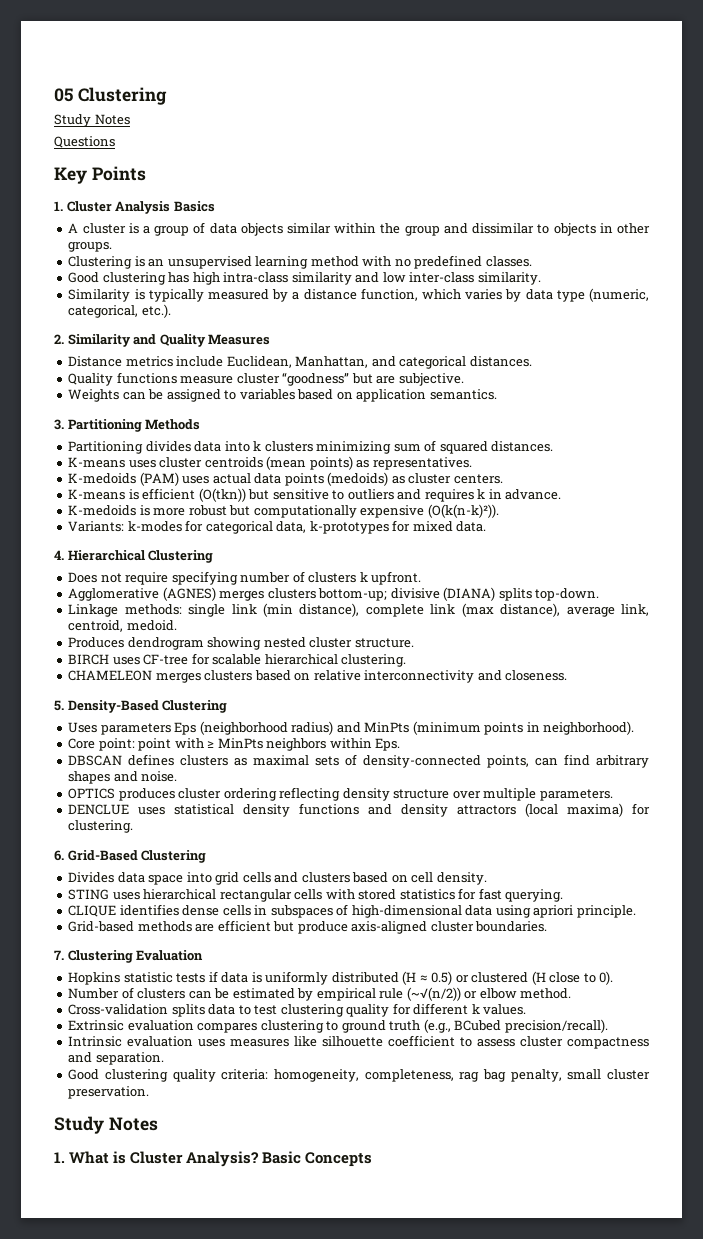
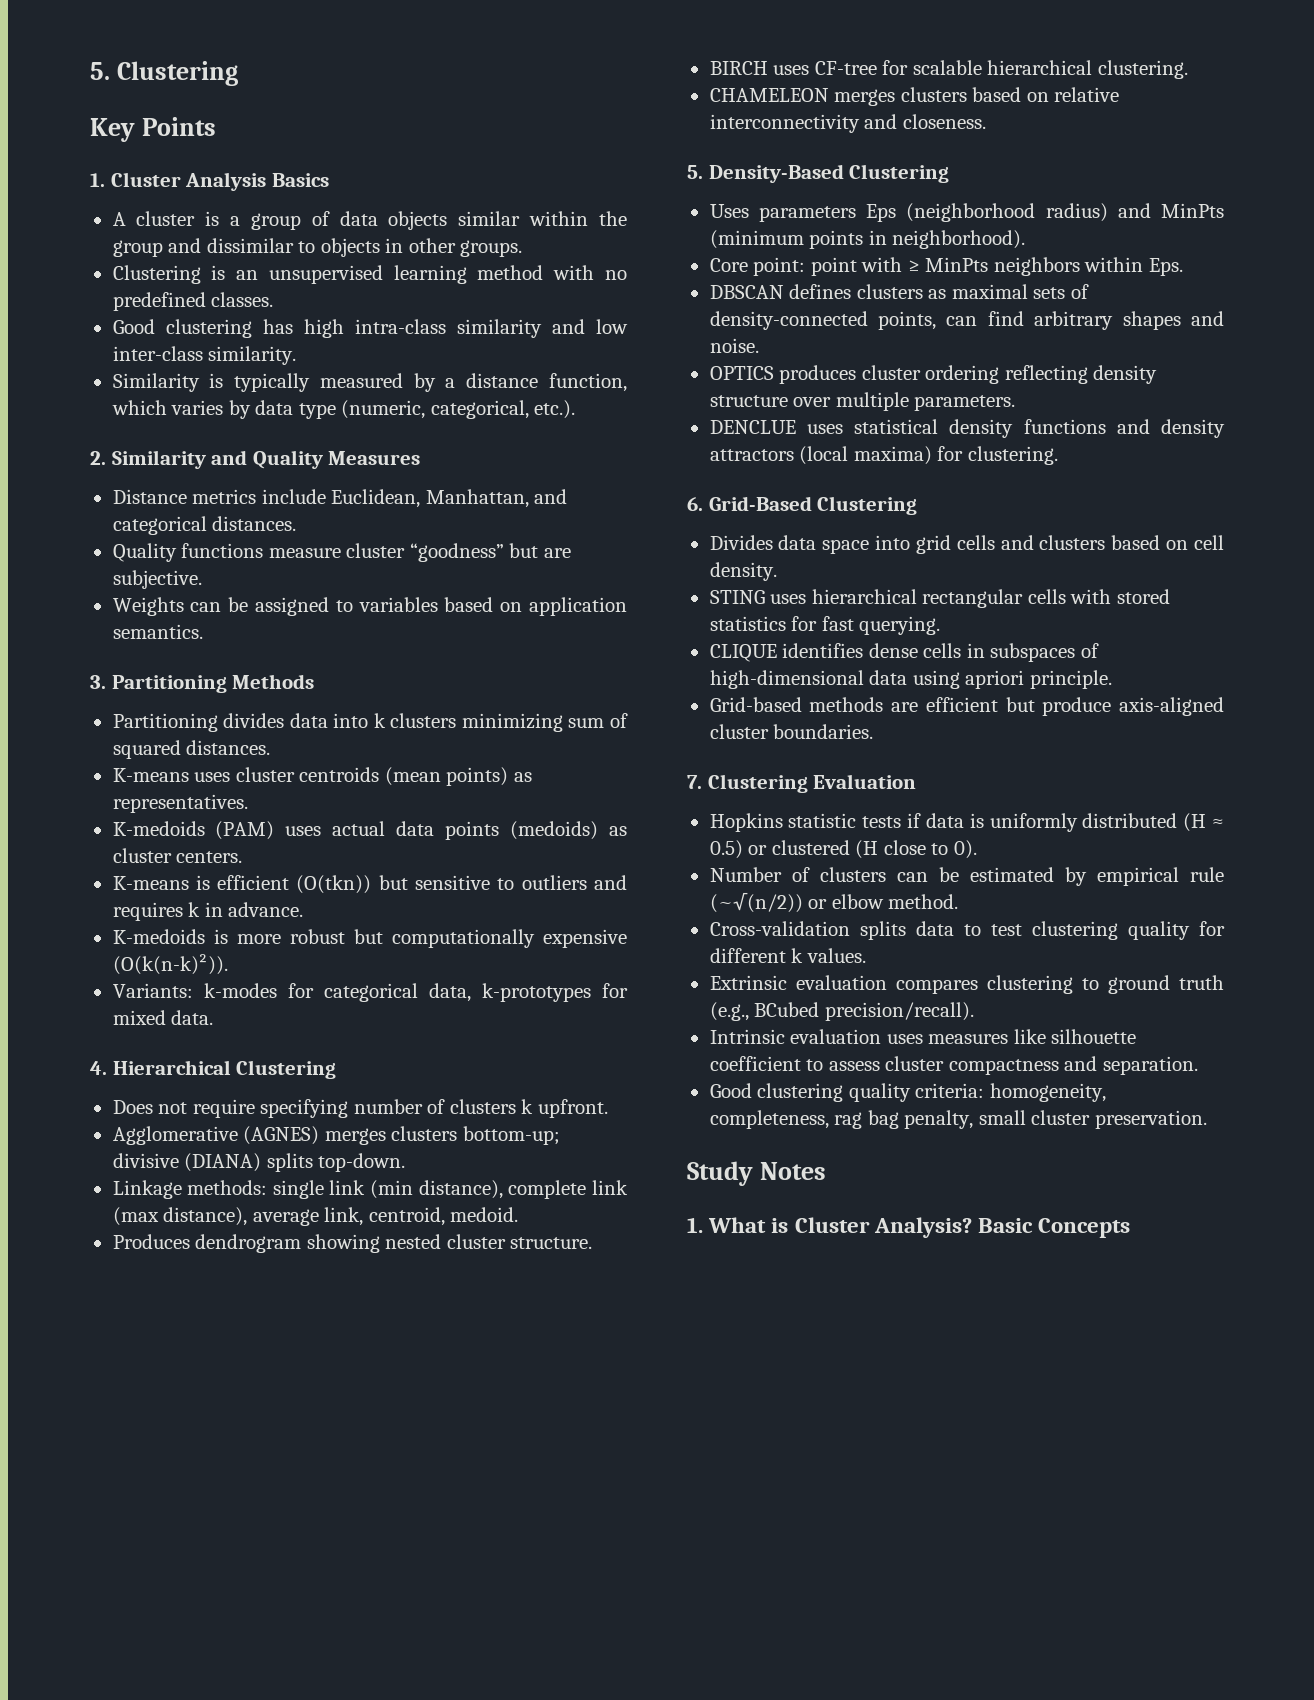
- 05 Clustering
- Study Notes
- Questions
+ 5. Clustering

